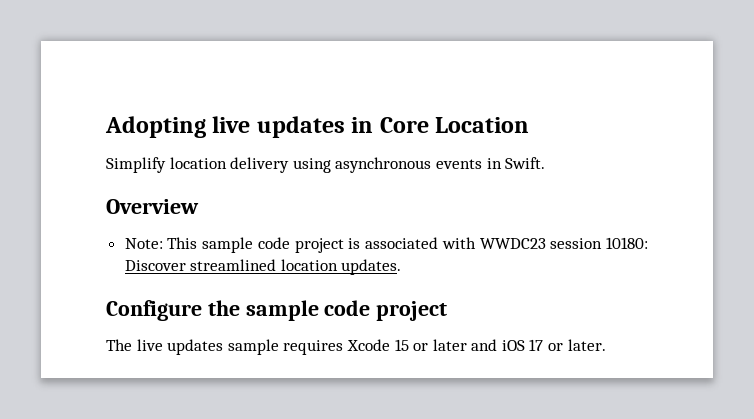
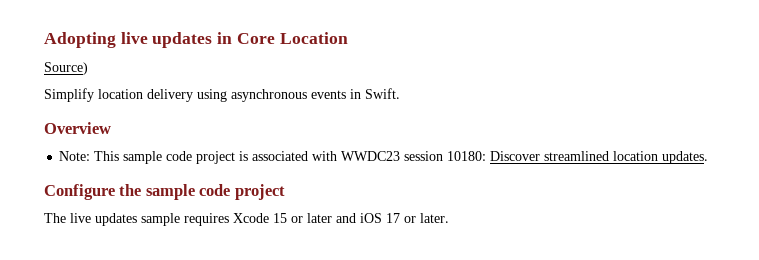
+ Source)

